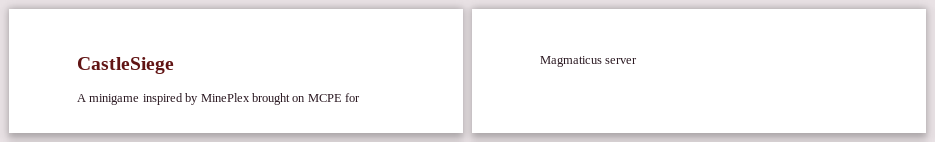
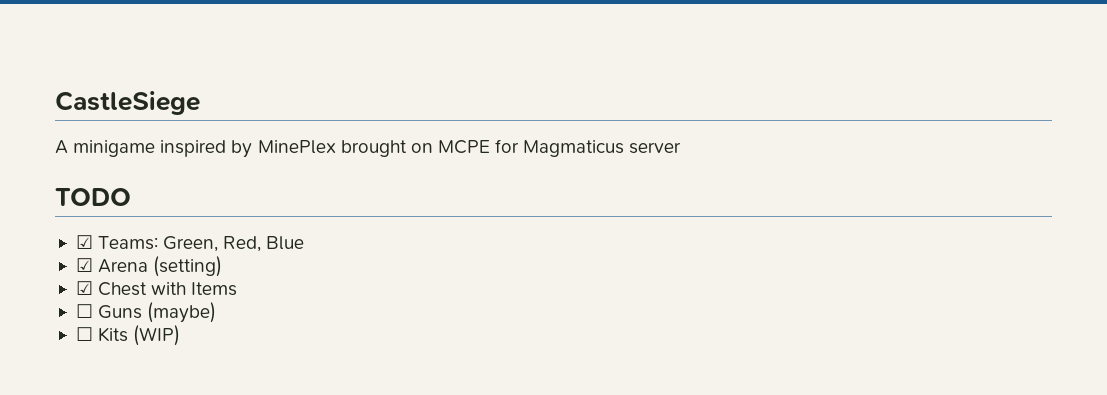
+ TODO
+ ☑ Teams: Green, Red, Blue
+ ☑ Arena (setting)
+ ☑ Chest with Items
+ ☐ Guns (maybe)
+ ☐ Kits (WIP)

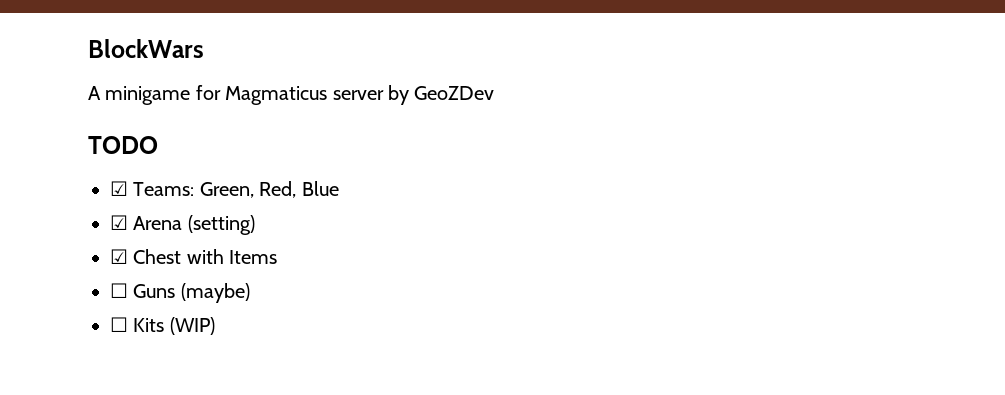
- CastleSiege
+ BlockWars
- A minigame inspired by MinePlex brought on MCPE for Magmaticus server
+ A minigame for Magmaticus server by GeoZDev

